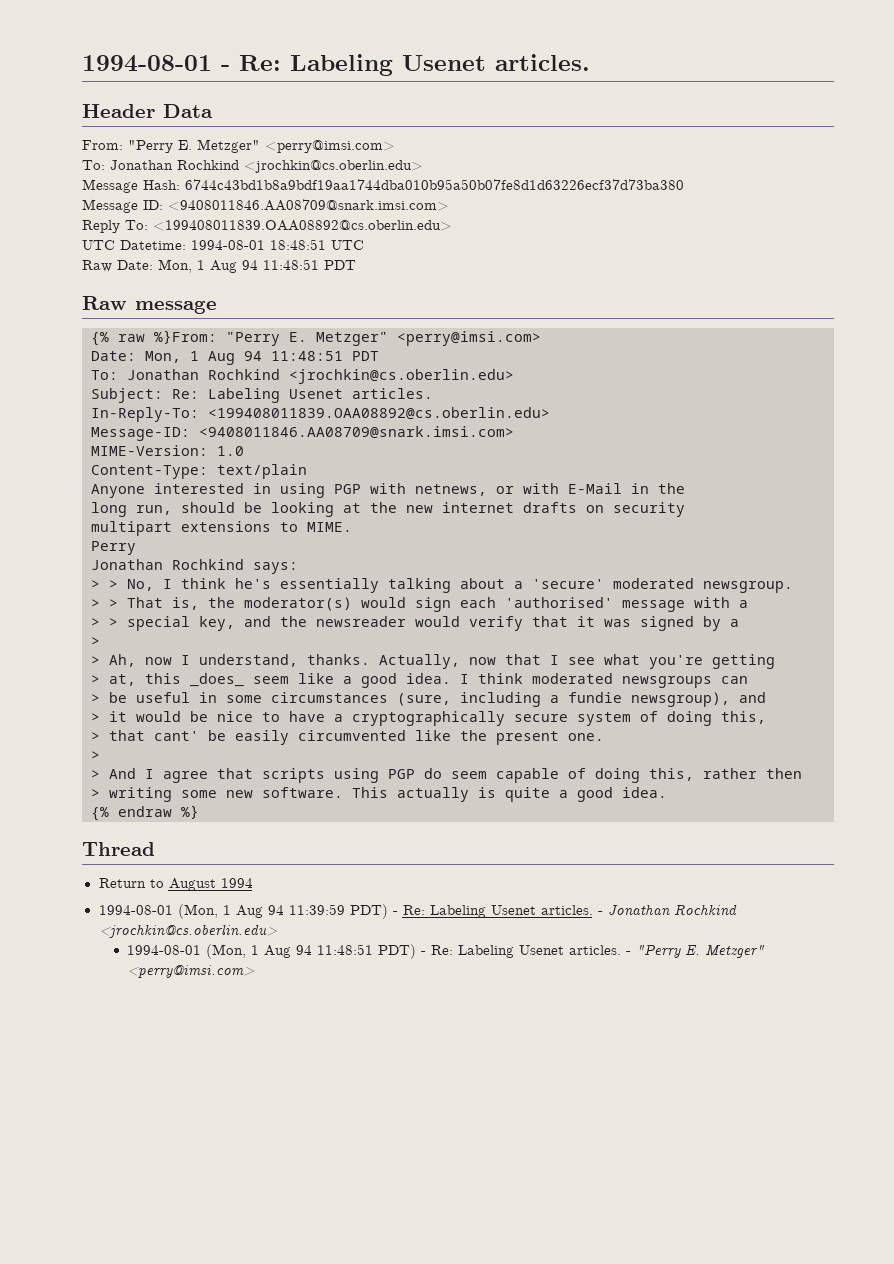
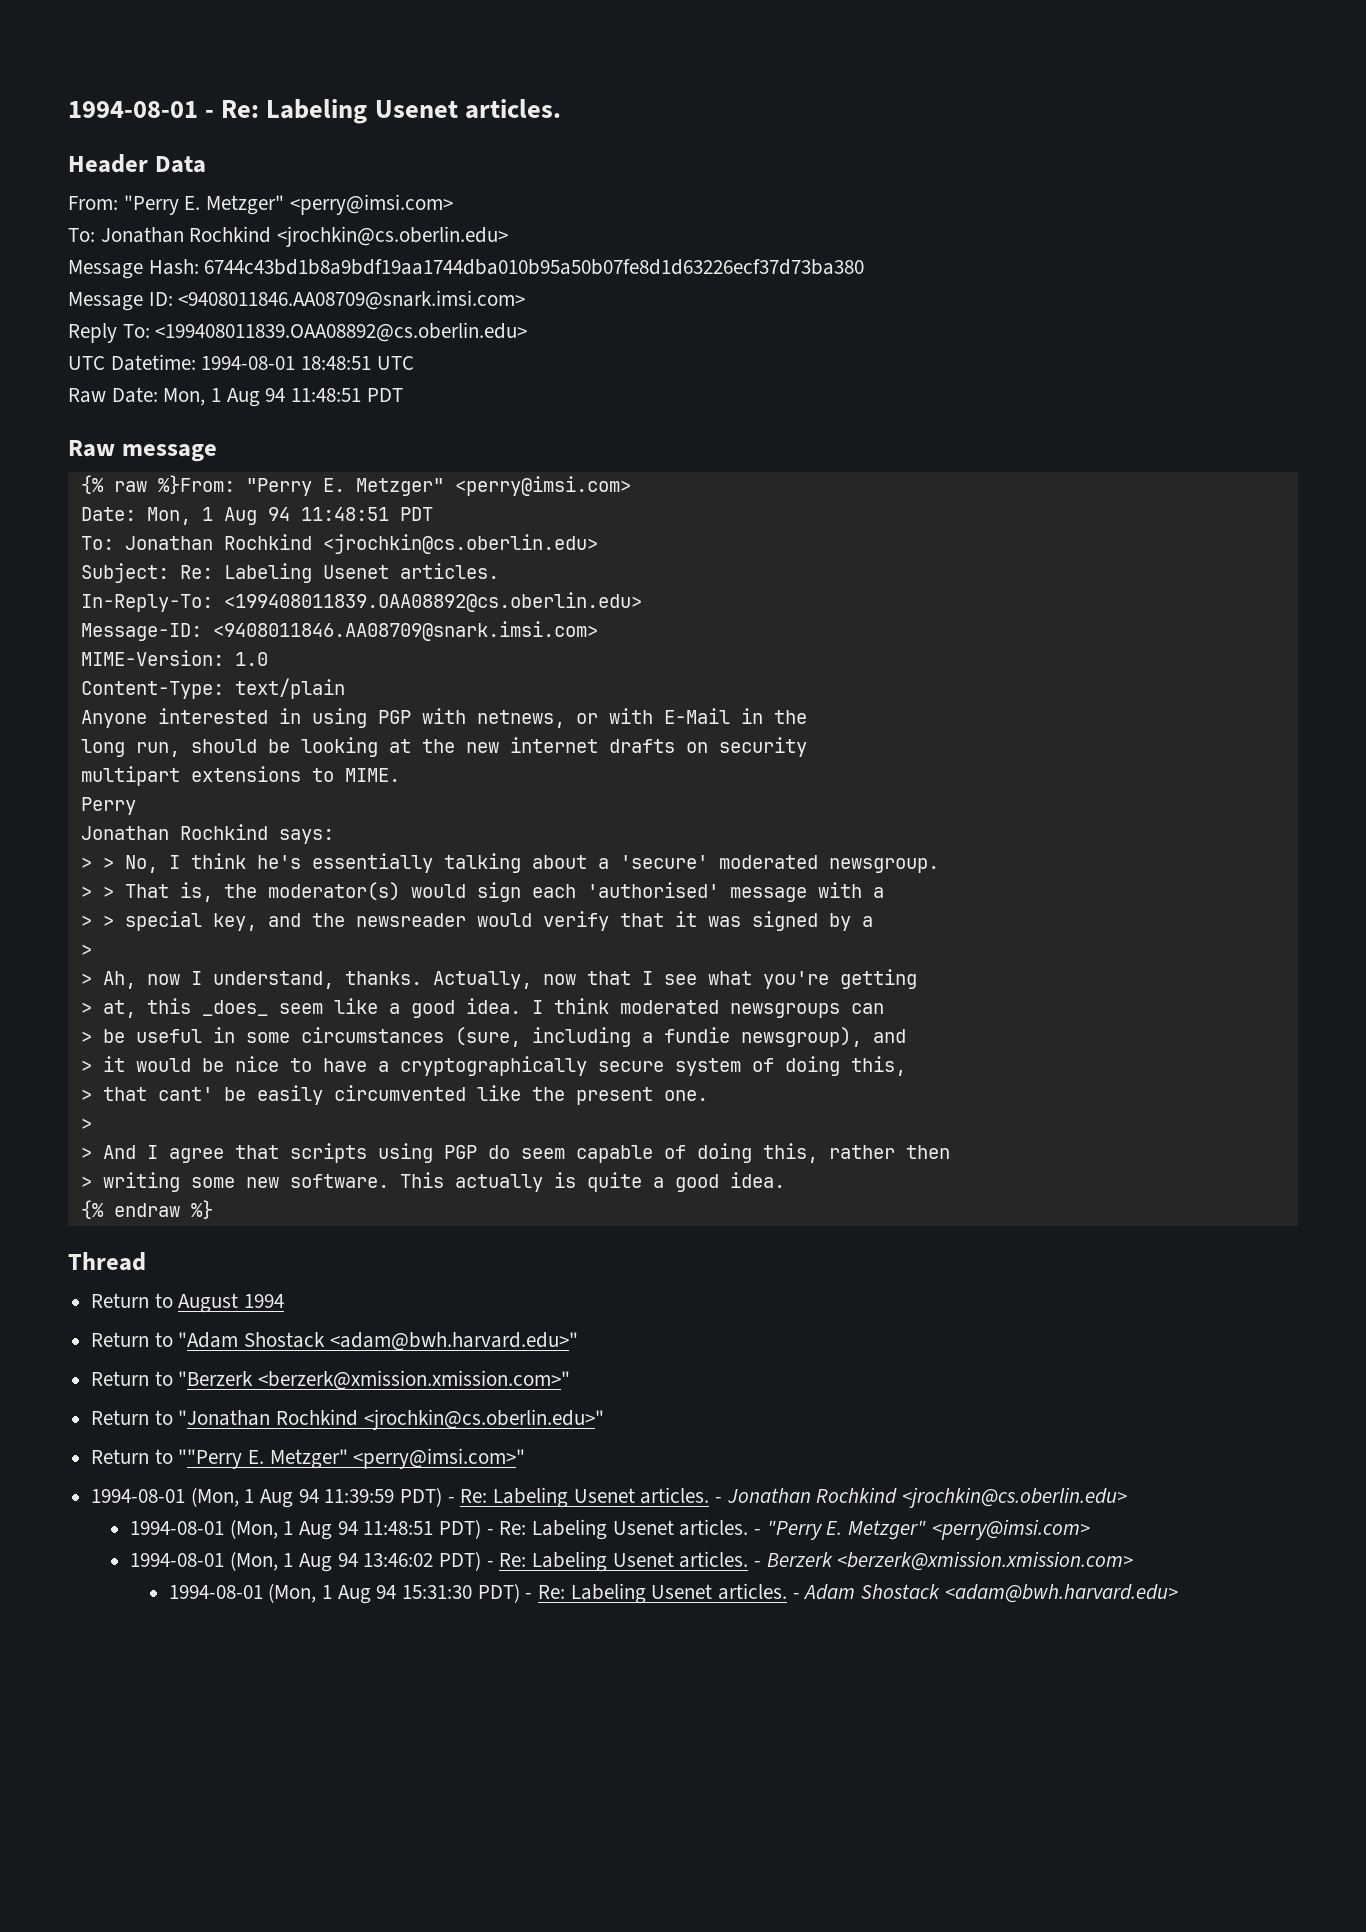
+ Return to "Adam Shostack <adam@bwh.harvard.edu>"
+ Return to "Berzerk <berzerk@xmission.xmission.com>"
+ Return to "Jonathan Rochkind <jrochkin@cs.oberlin.edu>"
+ Return to ""Perry E. Metzger" <perry@imsi.com>"
+ 1994-08-01 (Mon, 1 Aug 94 13:46:02 PDT) - Re: Labeling Usenet articles. - Berzerk <berzerk@xmission.xmission.com>
+ 1994-08-01 (Mon, 1 Aug 94 15:31:30 PDT) - Re: Labeling Usenet articles. - Adam Shostack <adam@bwh.harvard.edu>

